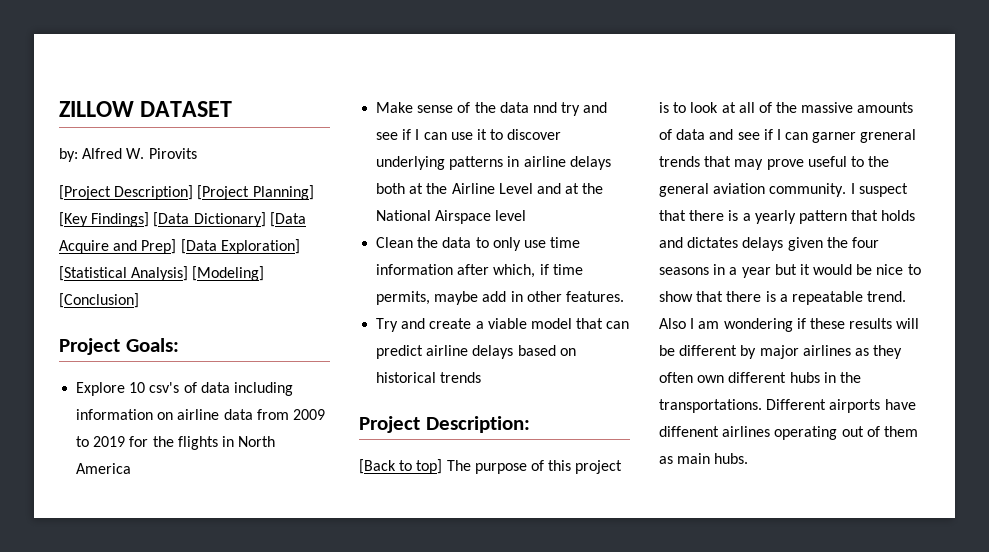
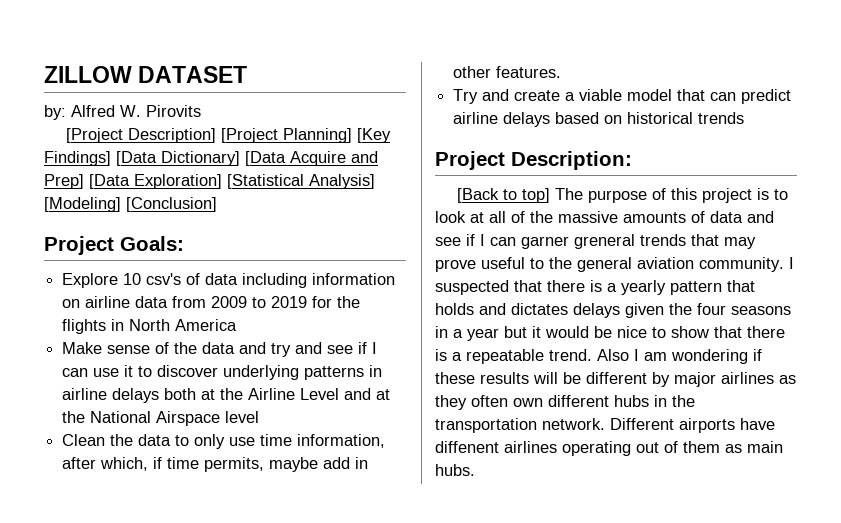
- Make sense of the data nnd try and see if I can use it to discover underlying patterns in airline delays both at the Airline Level and at the National Airspace level
+ Make sense of the data and try and see if I can use it to discover underlying patterns in airline delays both at the Airline Level and at the National Airspace level
- Clean the data to only use time information after which, if time permits, maybe add in other features.
+ Clean the data to only use time information, after which, if time permits, maybe add in other features.
- I suspect that there is a yearly pattern that holds and dictates delays given the four seasons in a year but it would be nice to show that there is a repeatable trend.
+ I suspected that there is a yearly pattern that holds and dictates delays given the four seasons in a year but it would be nice to show that there is a repeatable trend.
- Also I am wondering if these results will be different by major airlines as they often own different hubs in the transportations.
+ Also I am wondering if these results will be different by major airlines as they often own different hubs in the transportation network.

